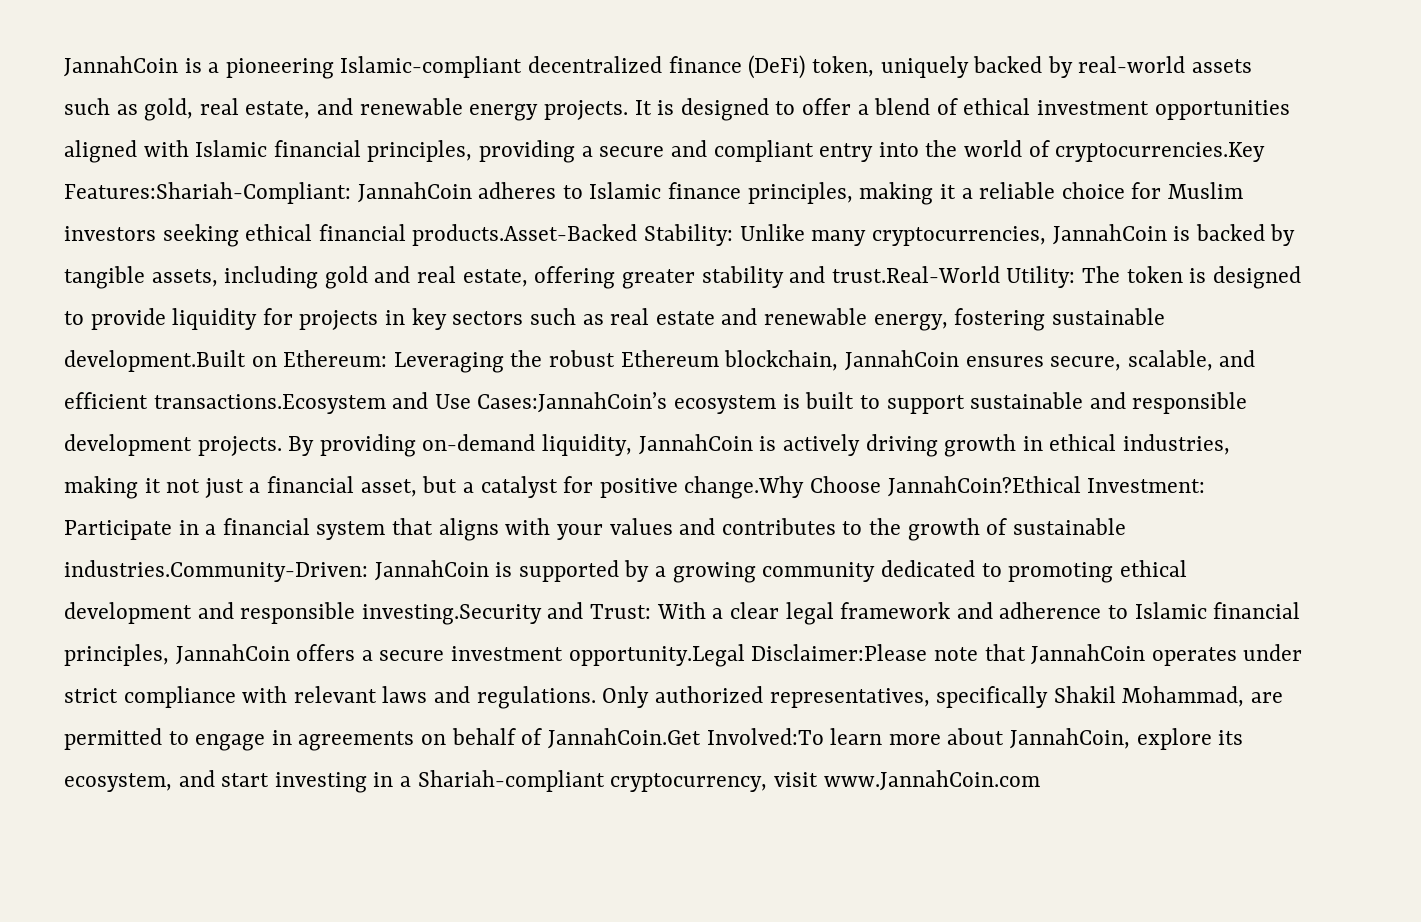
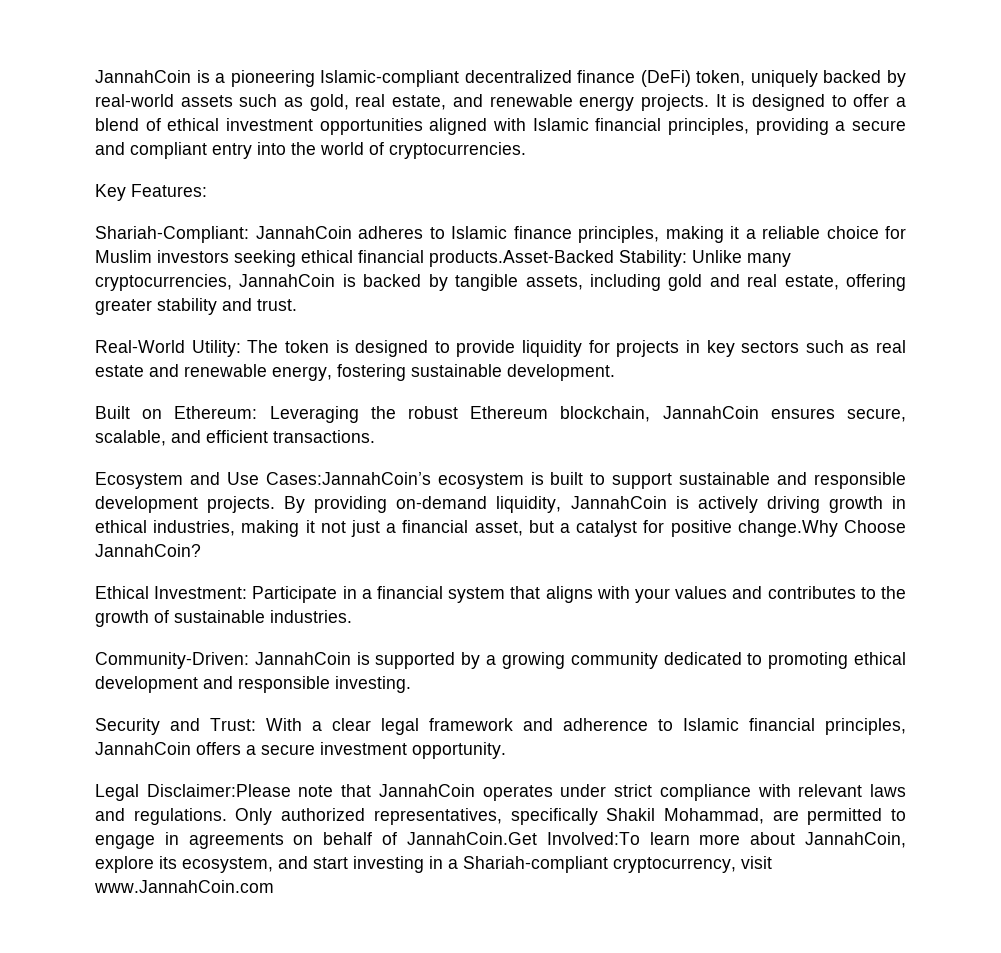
- It is designed to offer a blend of ethical investment opportunities aligned with Islamic financial principles, providing a secure and compliant entry into the world of cryptocurrencies.Key Features:Shariah-Compliant:
+ It is designed to offer a blend of ethical investment opportunities aligned with Islamic financial principles, providing a secure and compliant entry into the world of cryptocurrencies.
+ Key Features:
+ Shariah-Compliant:
- Unlike many cryptocurrencies, JannahCoin is backed by tangible assets, including gold and real estate, offering greater stability and trust.Real-World Utility:
+ Unlike many cryptocurrencies, JannahCoin is backed by tangible assets, including gold and real estate, offering greater stability and trust.
+ Real-World Utility:
- The token is designed to provide liquidity for projects in key sectors such as real estate and renewable energy, fostering sustainable development.Built on Ethereum:
+ The token is designed to provide liquidity for projects in key sectors such as real estate and renewable energy, fostering sustainable development.
+ Built on Ethereum:
- Leveraging the robust Ethereum blockchain, JannahCoin ensures secure, scalable, and efficient transactions.Ecosystem and Use Cases:JannahCoin’s ecosystem is built to support sustainable and responsible development projects.
+ Leveraging the robust Ethereum blockchain, JannahCoin ensures secure, scalable, and efficient transactions.
+ Ecosystem and Use Cases:JannahCoin’s ecosystem is built to support sustainable and responsible development projects.
- By providing on-demand liquidity, JannahCoin is actively driving growth in ethical industries, making it not just a financial asset, but a catalyst for positive change.Why Choose JannahCoin?Ethical Investment:
+ By providing on-demand liquidity, JannahCoin is actively driving growth in ethical industries, making it not just a financial asset, but a catalyst for positive change.Why Choose JannahCoin?
+ Ethical Investment:
- Participate in a financial system that aligns with your values and contributes to the growth of sustainable industries.Community-Driven:
+ Participate in a financial system that aligns with your values and contributes to the growth of sustainable industries.
+ Community-Driven:
- JannahCoin is supported by a growing community dedicated to promoting ethical development and responsible investing.Security and Trust:
+ JannahCoin is supported by a growing community dedicated to promoting ethical development and responsible investing.
+ Security and Trust:
- With a clear legal framework and adherence to Islamic financial principles, JannahCoin offers a secure investment opportunity.Legal Disclaimer:Please note that JannahCoin operates under strict compliance with relevant laws and regulations.
+ With a clear legal framework and adherence to Islamic financial principles, JannahCoin offers a secure investment opportunity.
+ Legal Disclaimer:Please note that JannahCoin operates under strict compliance with relevant laws and regulations.

